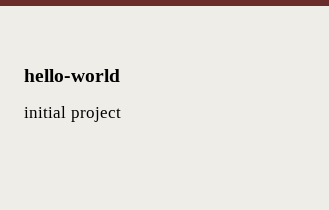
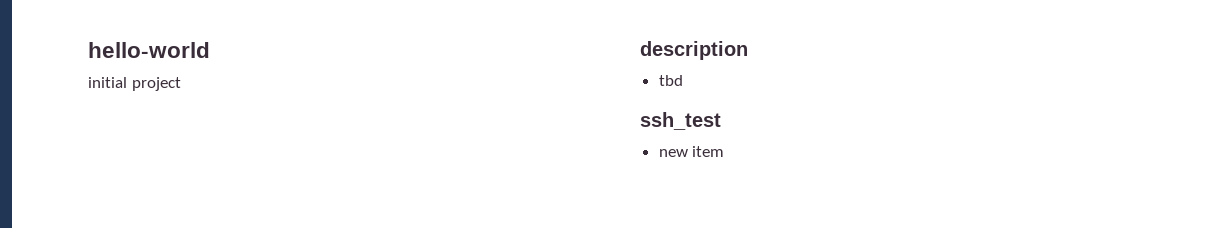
+ description
+ tbd
+ ssh_test
+ new item

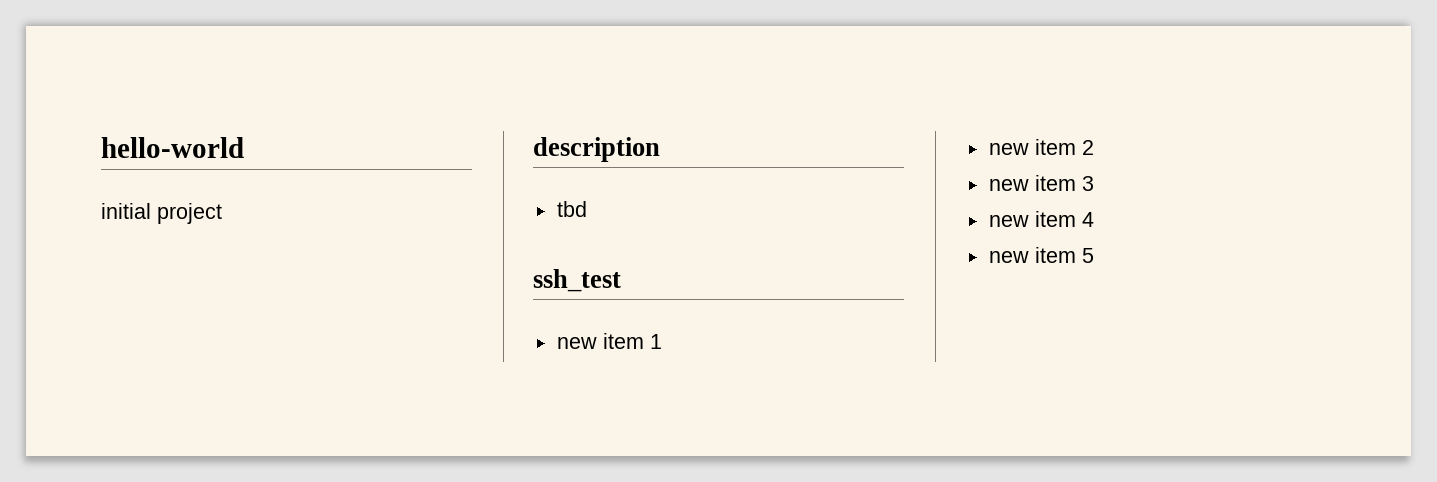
- new item
+ new item 1
+ new item 2
+ new item 3
+ new item 4
+ new item 5

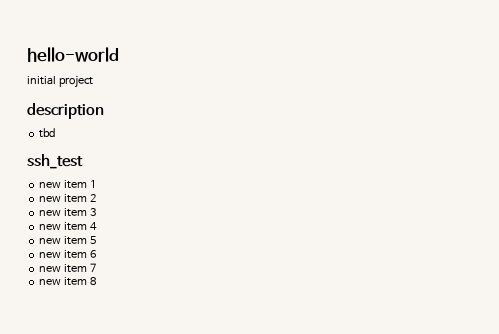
+ new item 6
+ new item 7
+ new item 8

